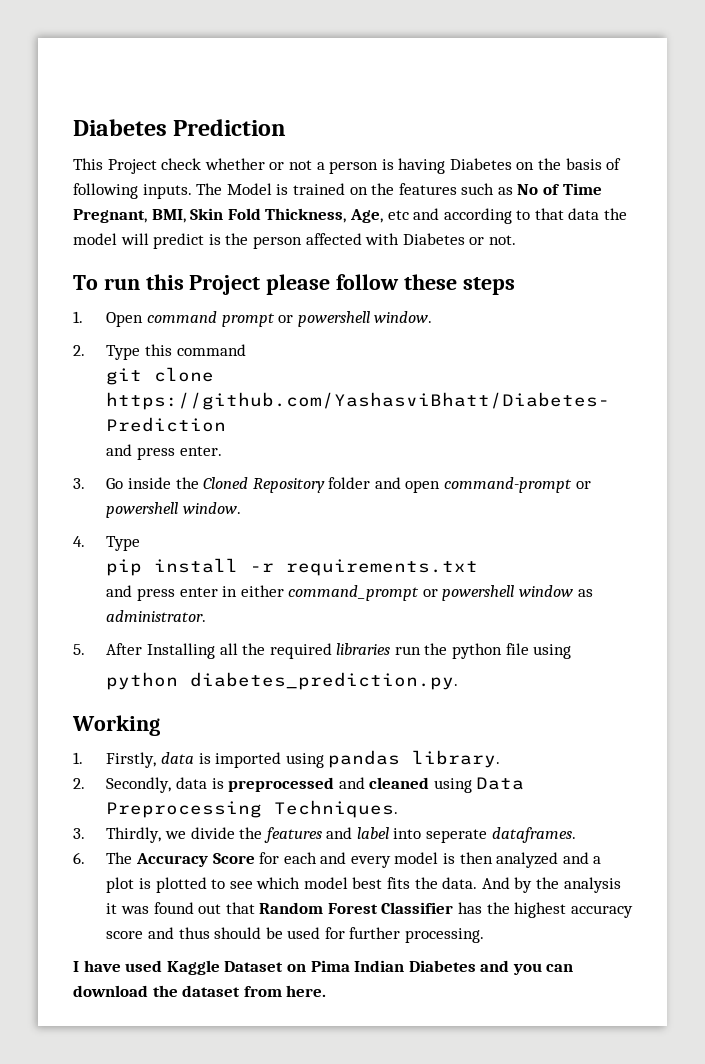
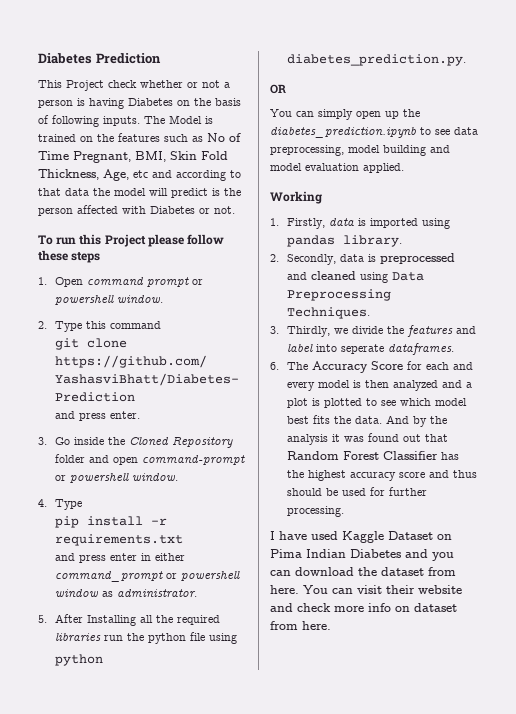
+ OR
+ You can simply open up the diabetes_prediction.ipynb to see data preprocessing, model building and model evaluation applied.
+ You can visit their website and check more info on dataset from here.

